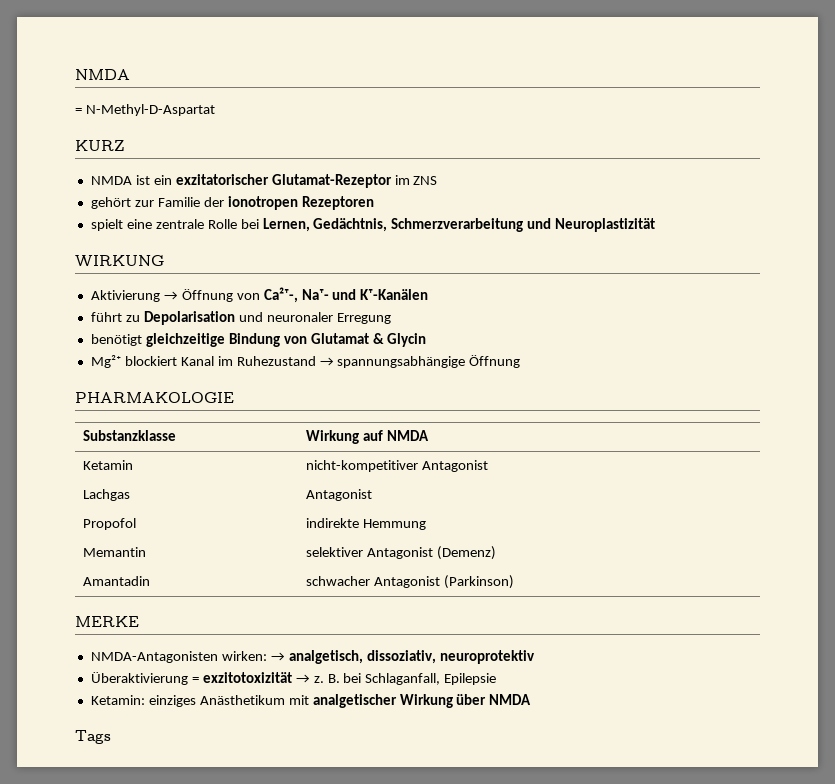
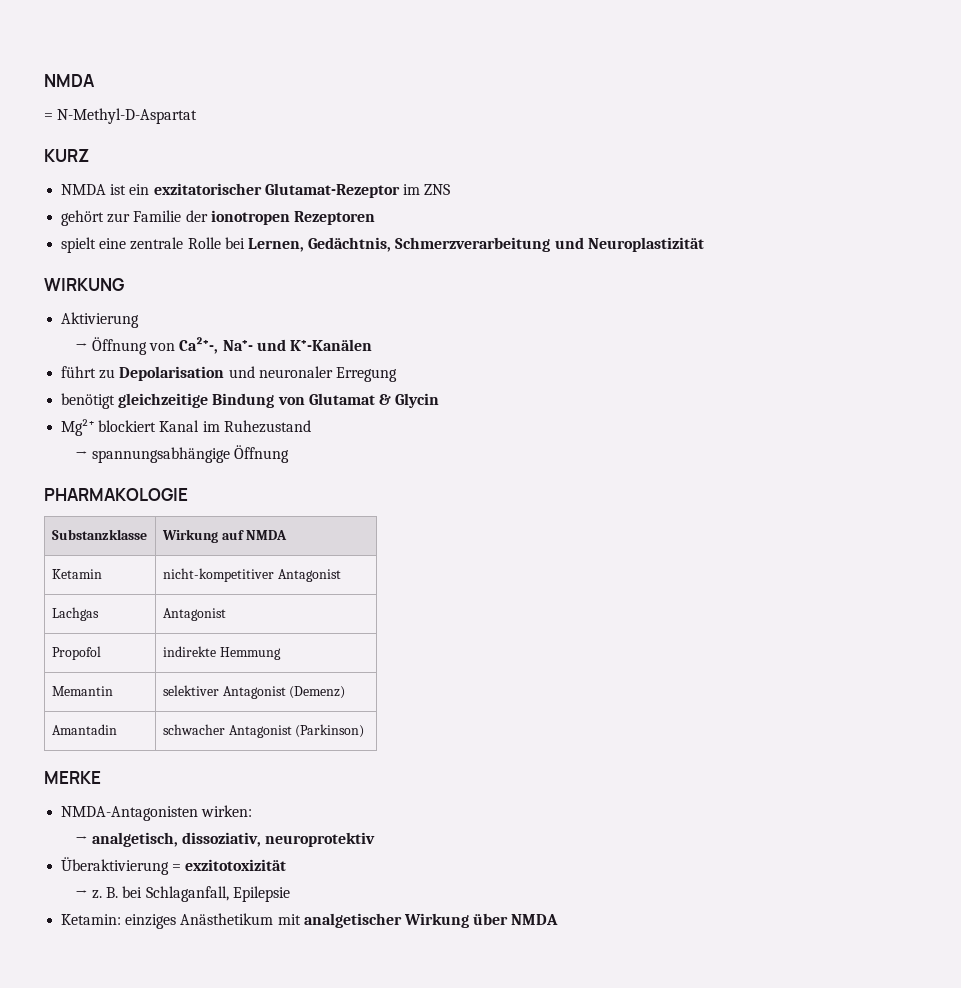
- Aktivierung → Öffnung von Ca²⁺-, Na⁺- und K⁺-Kanälen
+ Aktivierung
+ → Öffnung von Ca²⁺-, Na⁺- und K⁺-Kanälen
- Mg²⁺ blockiert Kanal im Ruhezustand → spannungsabhängige Öffnung
+ Mg²⁺ blockiert Kanal im Ruhezustand
+ → spannungsabhängige Öffnung
- NMDA-Antagonisten wirken: → analgetisch, dissoziativ, neuroprotektiv
+ NMDA-Antagonisten wirken:
+ → analgetisch, dissoziativ, neuroprotektiv
- Überaktivierung = exzitotoxizität → z.
+ Überaktivierung = exzitotoxizität
+ → z.
- Tags

